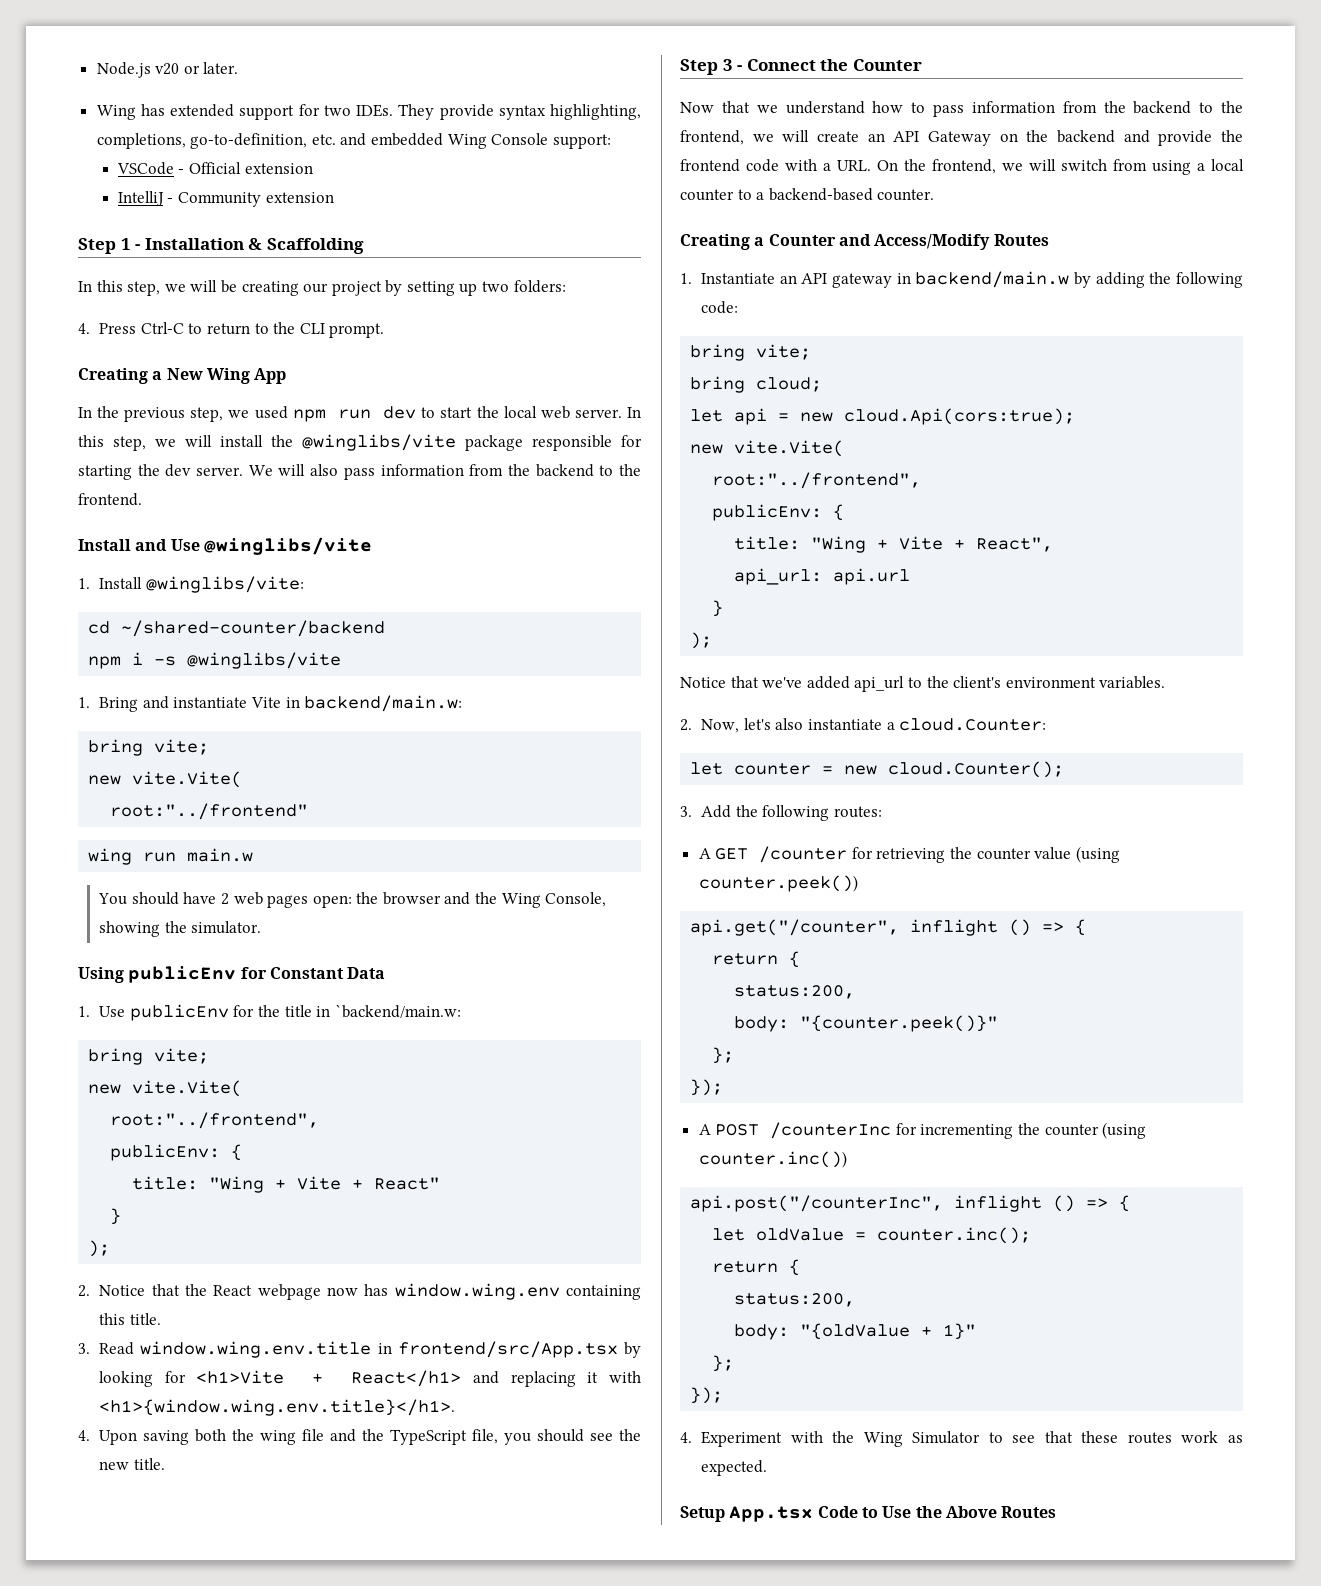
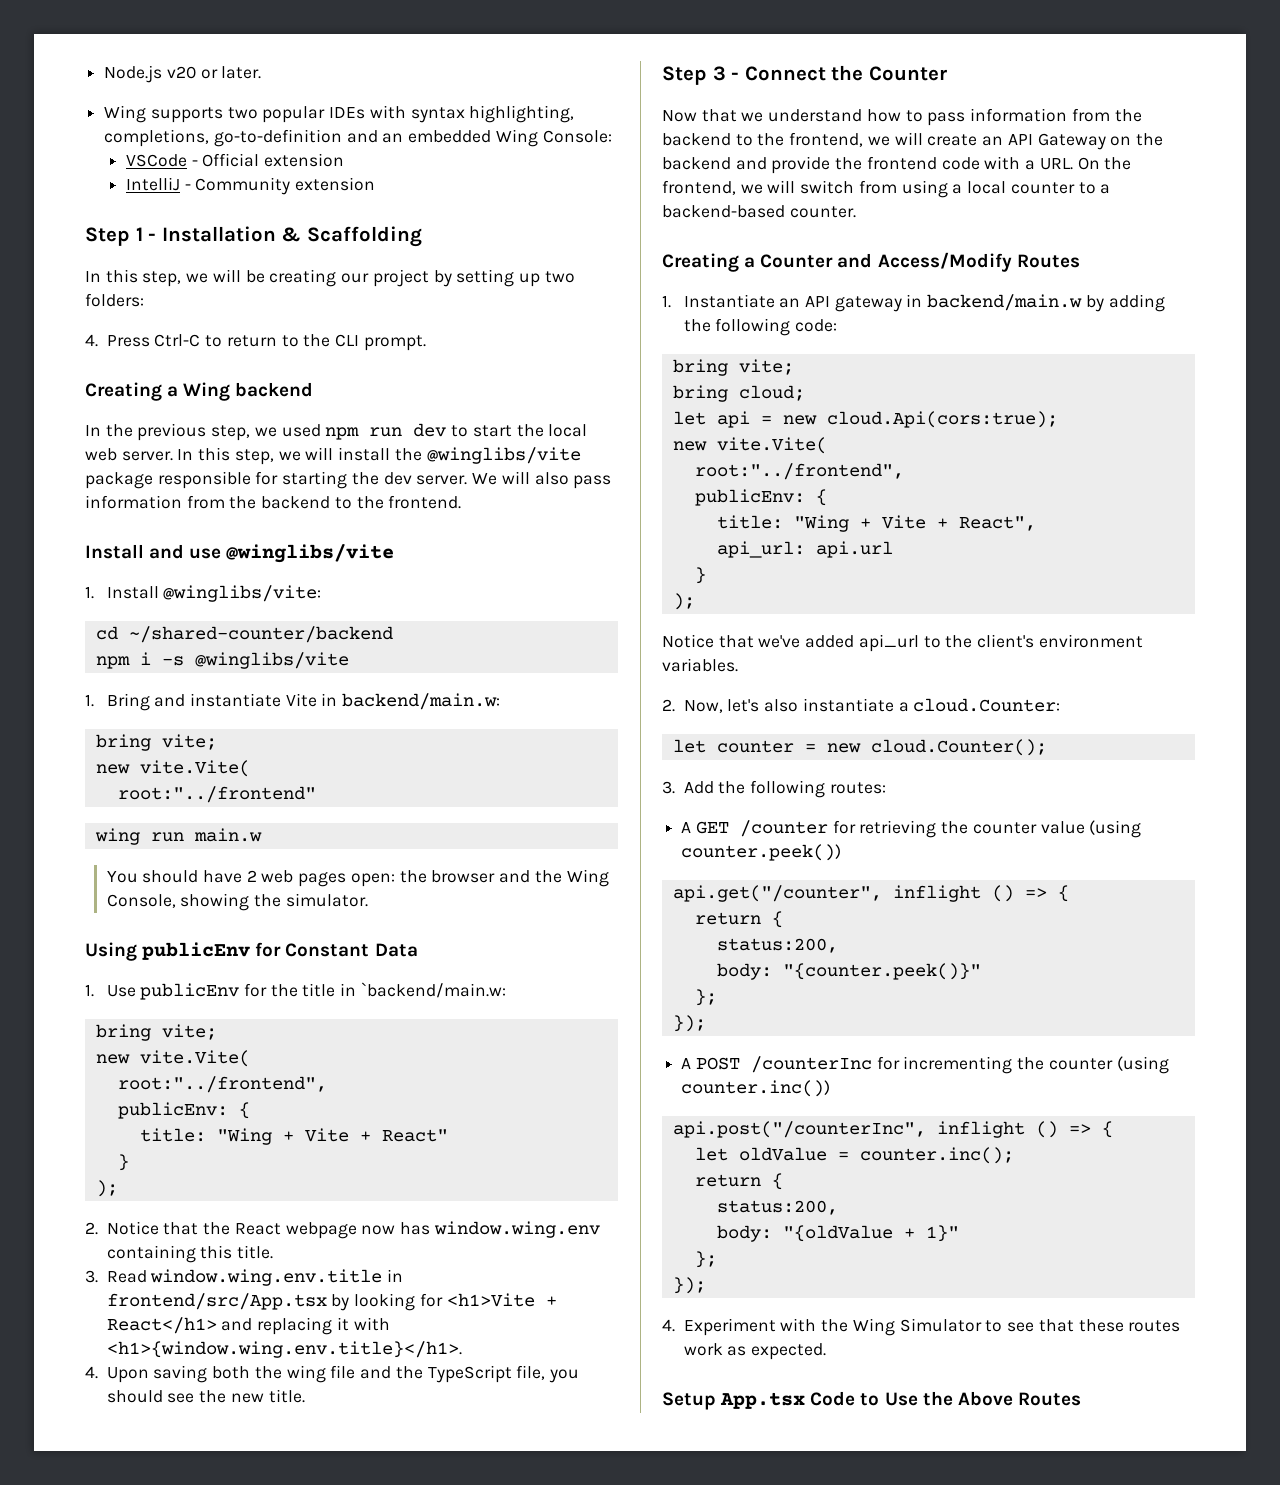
- Wing has extended support for two IDEs. They provide syntax highlighting, completions, go-to-definition, etc. and embedded Wing Console support:
+ Wing supports two popular IDEs with syntax highlighting, completions, go-to-definition and an embedded Wing Console:
- Creating a New Wing App
+ Creating a Wing backend
- Install and Use @winglibs/vite
+ Install and use @winglibs/vite

